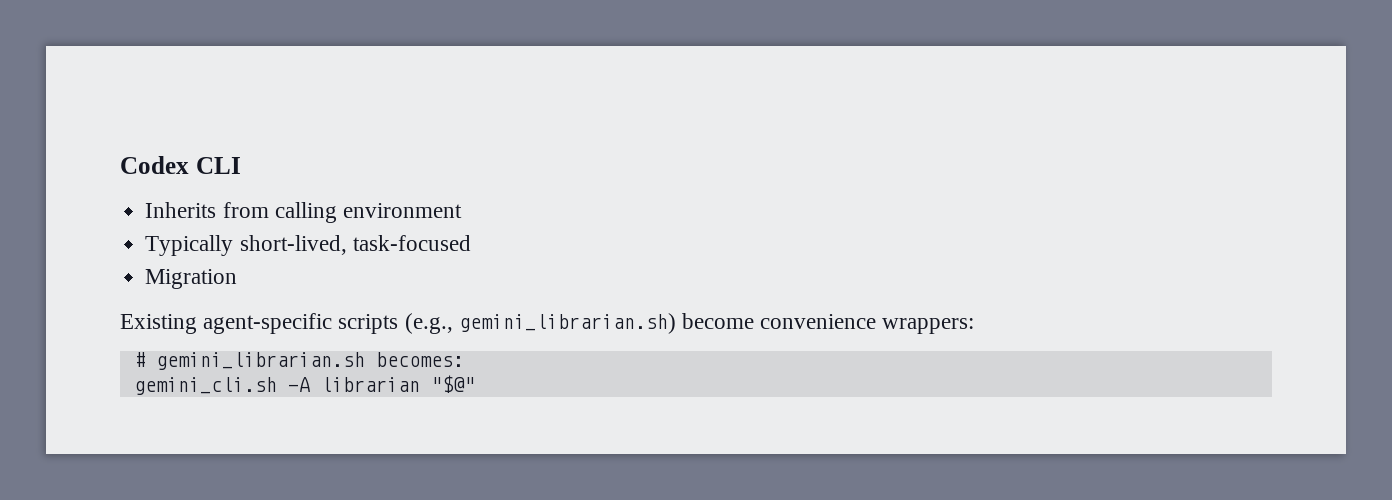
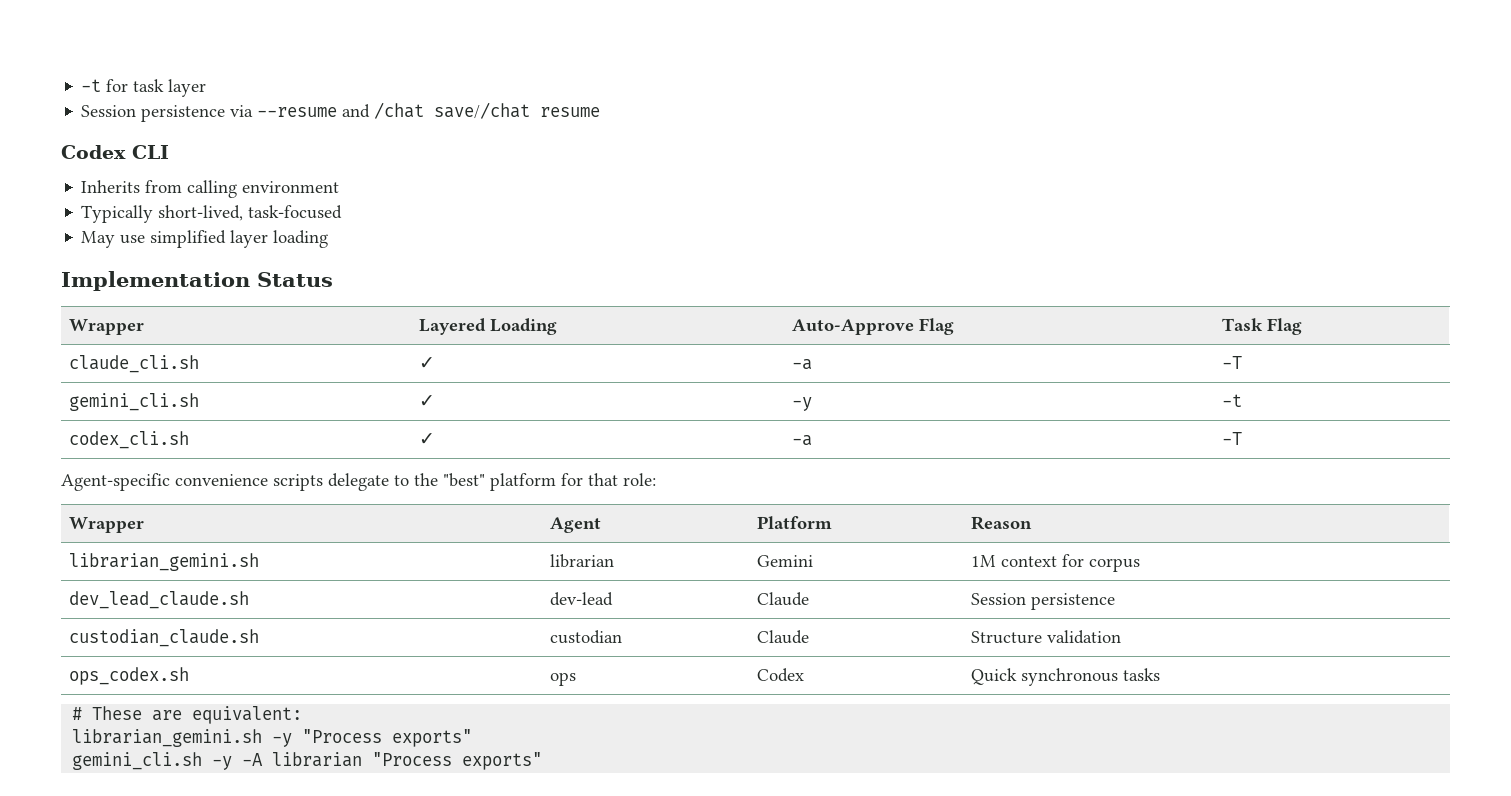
+ -t for task layer
+ Session persistence via --resume and /chat save//chat resume
- Migration
- Existing agent-specific scripts (e.g., gemini_librarian.sh) become convenience wrappers:
- # gemini_librarian.sh becomes:
- gemini_cli.sh -A librarian "$@"
+ May use simplified layer loading
+ Implementation Status
+ Wrapper | Layered Loading | Auto-Approve Flag | Task Flag
+ claude_cli.sh | ✓ | -a | -T
+ gemini_cli.sh | ✓ | -y | -t
+ codex_cli.sh | ✓ | -a | -T
+ Agent-specific convenience scripts delegate to the "best" platform for that role:
+ Wrapper | Agent | Platform | Reason
+ librarian_gemini.sh | librarian | Gemini | 1M context for corpus
+ dev_lead_claude.sh | dev-lead | Claude | Session persistence
+ custodian_claude.sh | custodian | Claude | Structure validation
+ ops_codex.sh | ops | Codex | Quick synchronous tasks
+ # These are equivalent:
+ librarian_gemini.sh -y "Process exports"
+ gemini_cli.sh -y -A librarian "Process exports"

